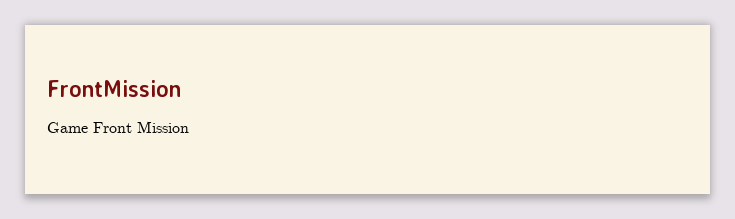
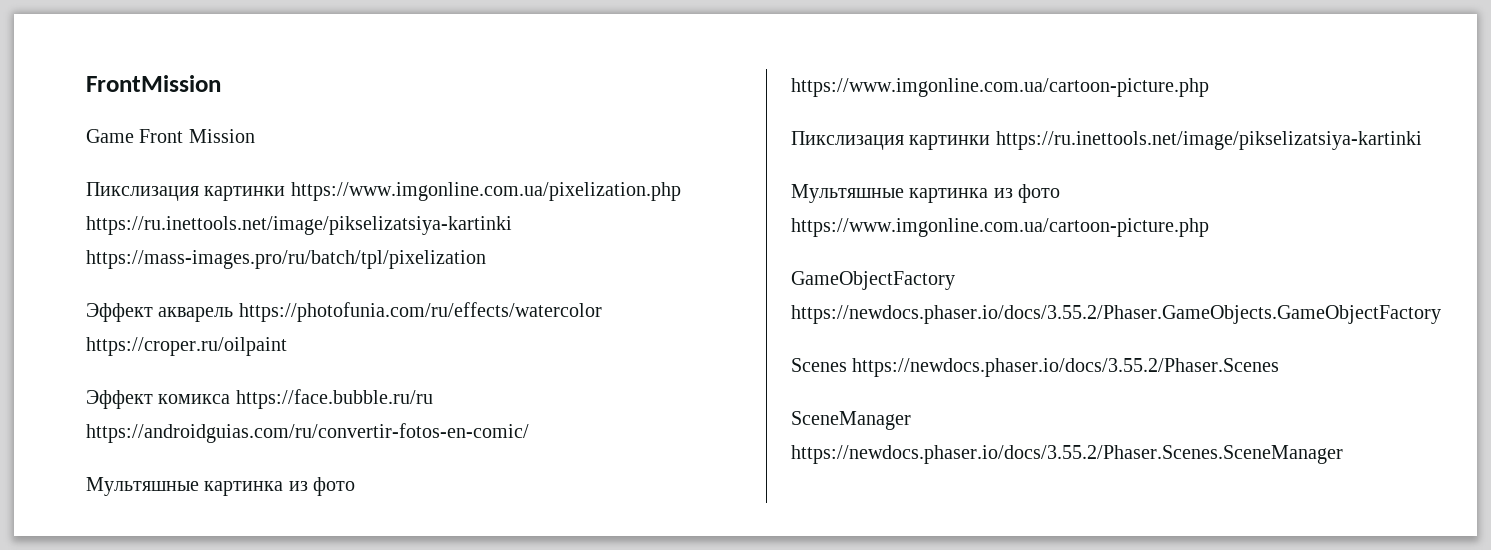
+ Пикслизация картинки https://www.imgonline.com.ua/pixelization.php https://ru.inettools.net/image/pikselizatsiya-kartinki https://mass-images.pro/ru/batch/tpl/pixelization
+ Эффект акварель https://photofunia.com/ru/effects/watercolor https://croper.ru/oilpaint
+ Эффект комикса https://face.bubble.ru/ru https://androidguias.com/ru/convertir-fotos-en-comic/
+ Мультяшные картинка из фото https://www.imgonline.com.ua/cartoon-picture.php
+ Пикслизация картинки https://ru.inettools.net/image/pikselizatsiya-kartinki
+ Мультяшные картинка из фото https://www.imgonline.com.ua/cartoon-picture.php
+ GameObjectFactory https://newdocs.phaser.io/docs/3.55.2/Phaser.GameObjects.GameObjectFactory
+ Scenes https://newdocs.phaser.io/docs/3.55.2/Phaser.Scenes
+ SceneManager https://newdocs.phaser.io/docs/3.55.2/Phaser.Scenes.SceneManager

